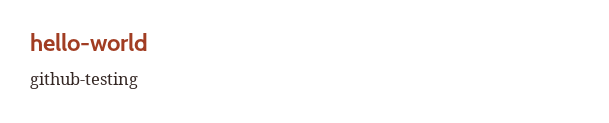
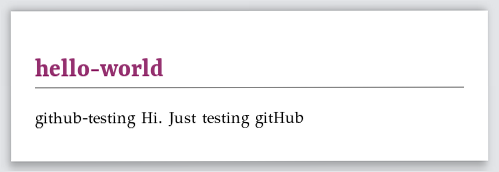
- github-testing
+ github-testing Hi. Just testing gitHub

